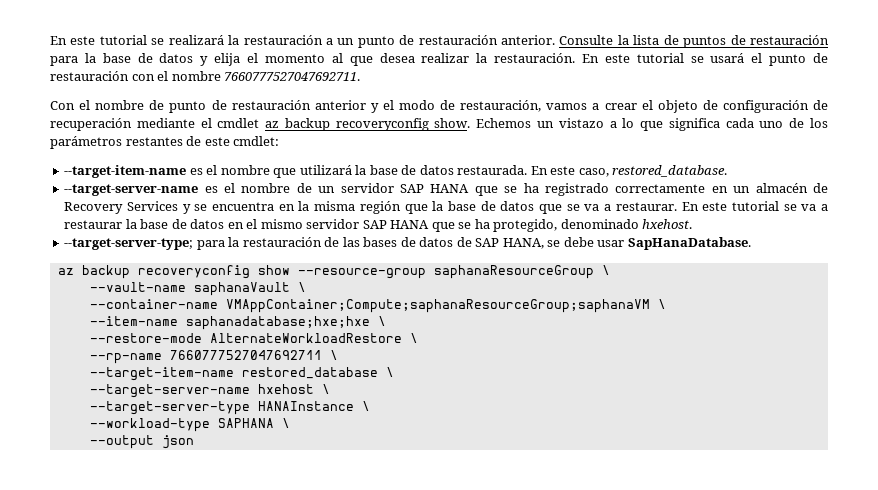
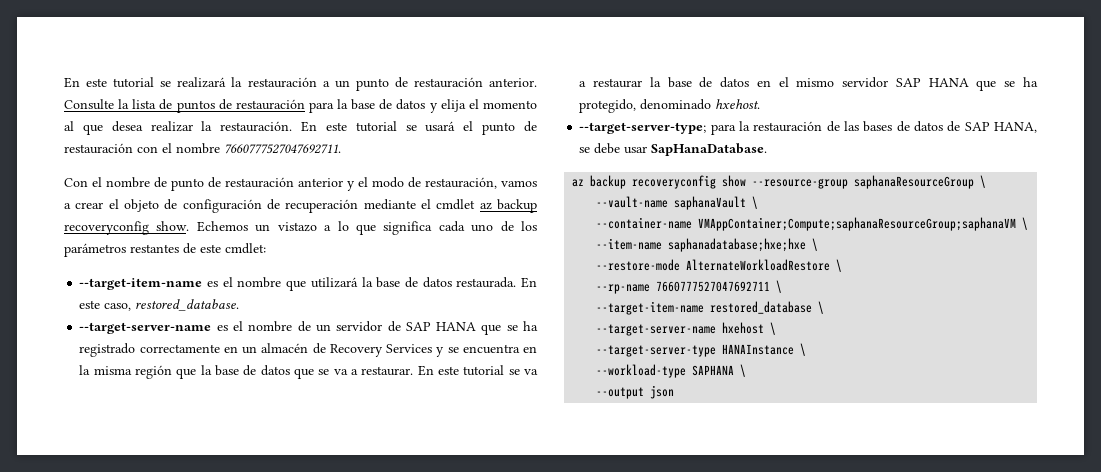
- --target-server-name es el nombre de un servidor SAP HANA que se ha registrado correctamente en un almacén de Recovery Services y se encuentra en la misma región que la base de datos que se va a restaurar.
+ --target-server-name es el nombre de un servidor de SAP HANA que se ha registrado correctamente en un almacén de Recovery Services y se encuentra en la misma región que la base de datos que se va a restaurar.

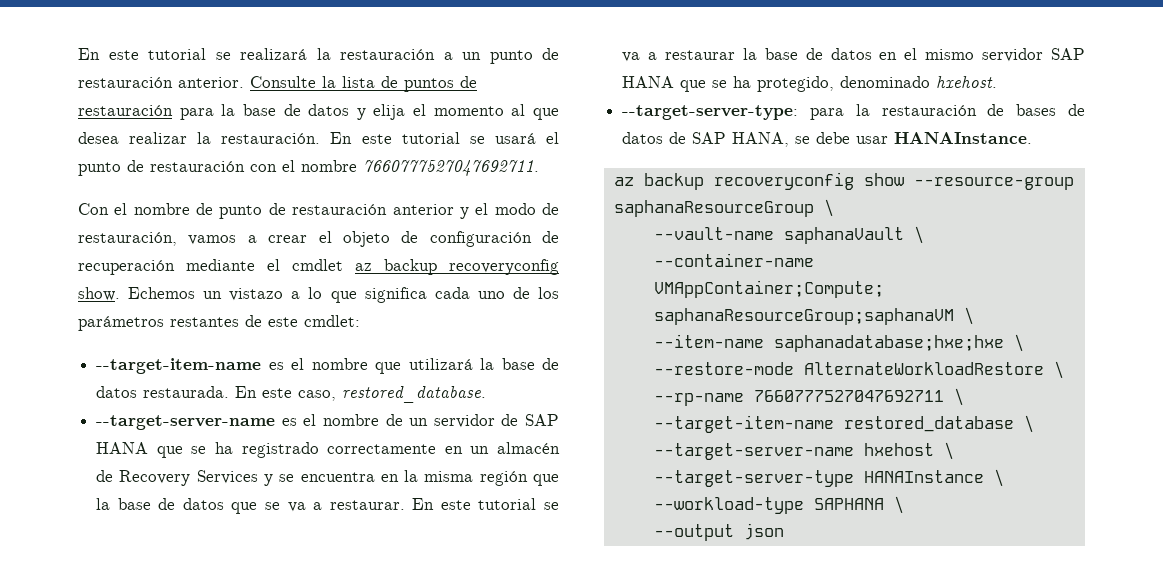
- --target-server-type; para la restauración de las bases de datos de SAP HANA, se debe usar SapHanaDatabase.
+ --target-server-type: para la restauración de bases de datos de SAP HANA, se debe usar HANAInstance.

